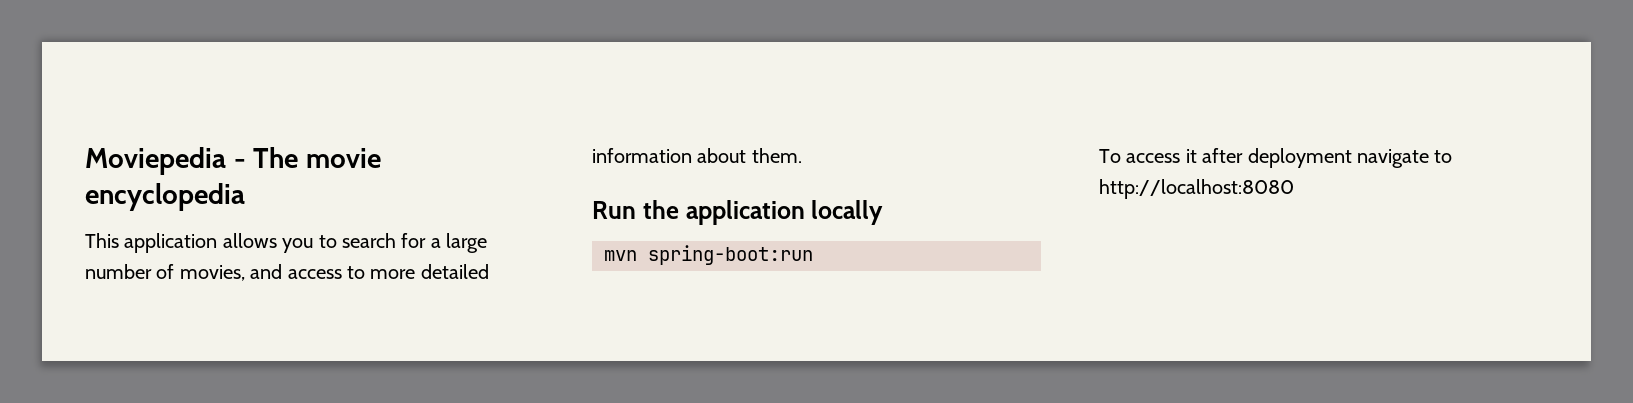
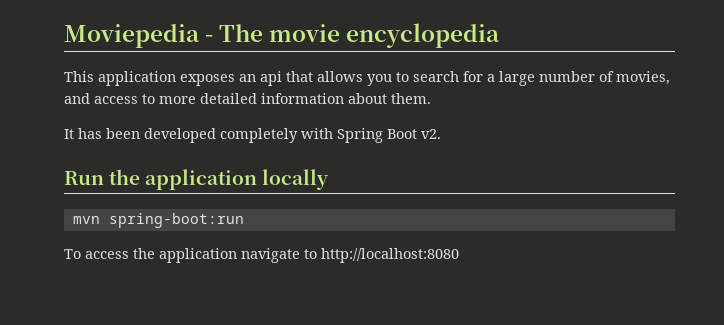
- This application allows you to search for a large number of movies, and access to more detailed information about them.
+ This application exposes an api that allows you to search for a large number of movies, and access to more detailed information about them.
+ It has been developed completely with Spring Boot v2.
- To access it after deployment navigate to http://localhost:8080
+ To access the application navigate to http://localhost:8080

